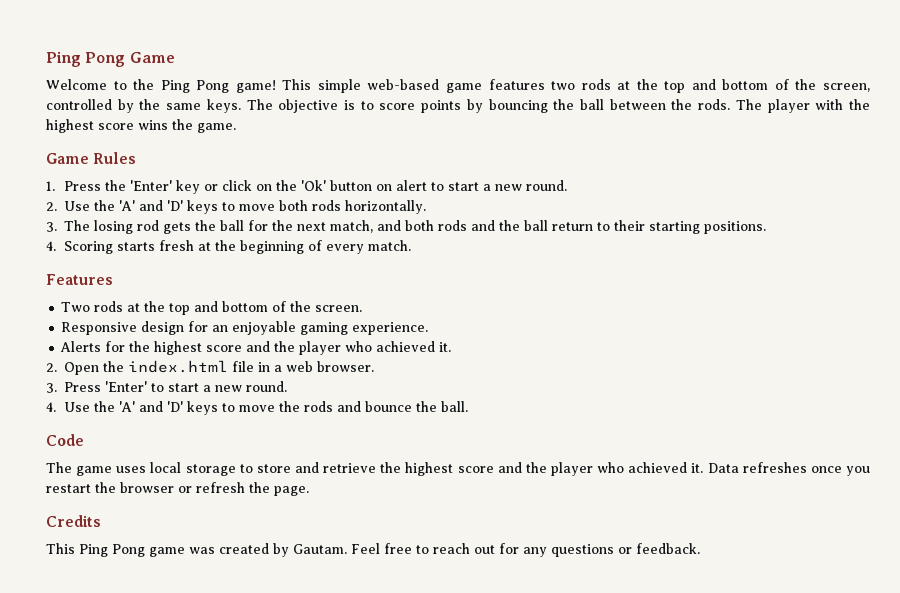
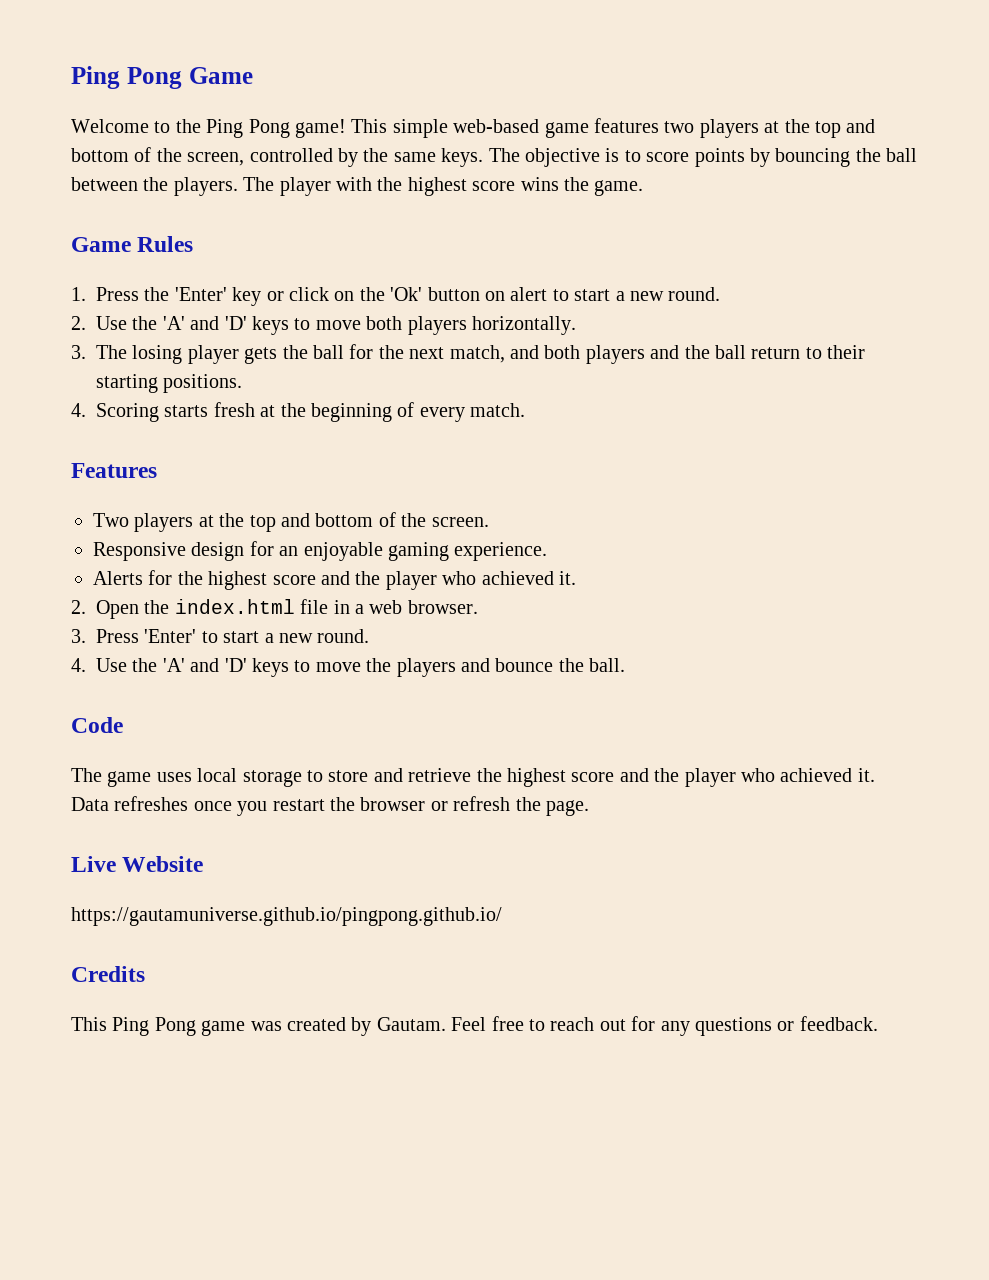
- This simple web-based game features two rods at the top and bottom of the screen, controlled by the same keys.
+ This simple web-based game features two players at the top and bottom of the screen, controlled by the same keys.
- The objective is to score points by bouncing the ball between the rods.
+ The objective is to score points by bouncing the ball between the players.
- 2. Use the 'A' and 'D' keys to move both rods horizontally.
+ 2. Use the 'A' and 'D' keys to move both players horizontally.
- 3. The losing rod gets the ball for the next match, and both rods and the ball return to their starting positions.
+ 3. The losing player gets the ball for the next match, and both players and the ball return to their starting positions.
- Two rods at the top and bottom of the screen.
+ Two players at the top and bottom of the screen.
- 4. Use the 'A' and 'D' keys to move the rods and bounce the ball.
+ 4. Use the 'A' and 'D' keys to move the players and bounce the ball.
+ Live Website
+ https://gautamuniverse.github.io/pingpong.github.io/

